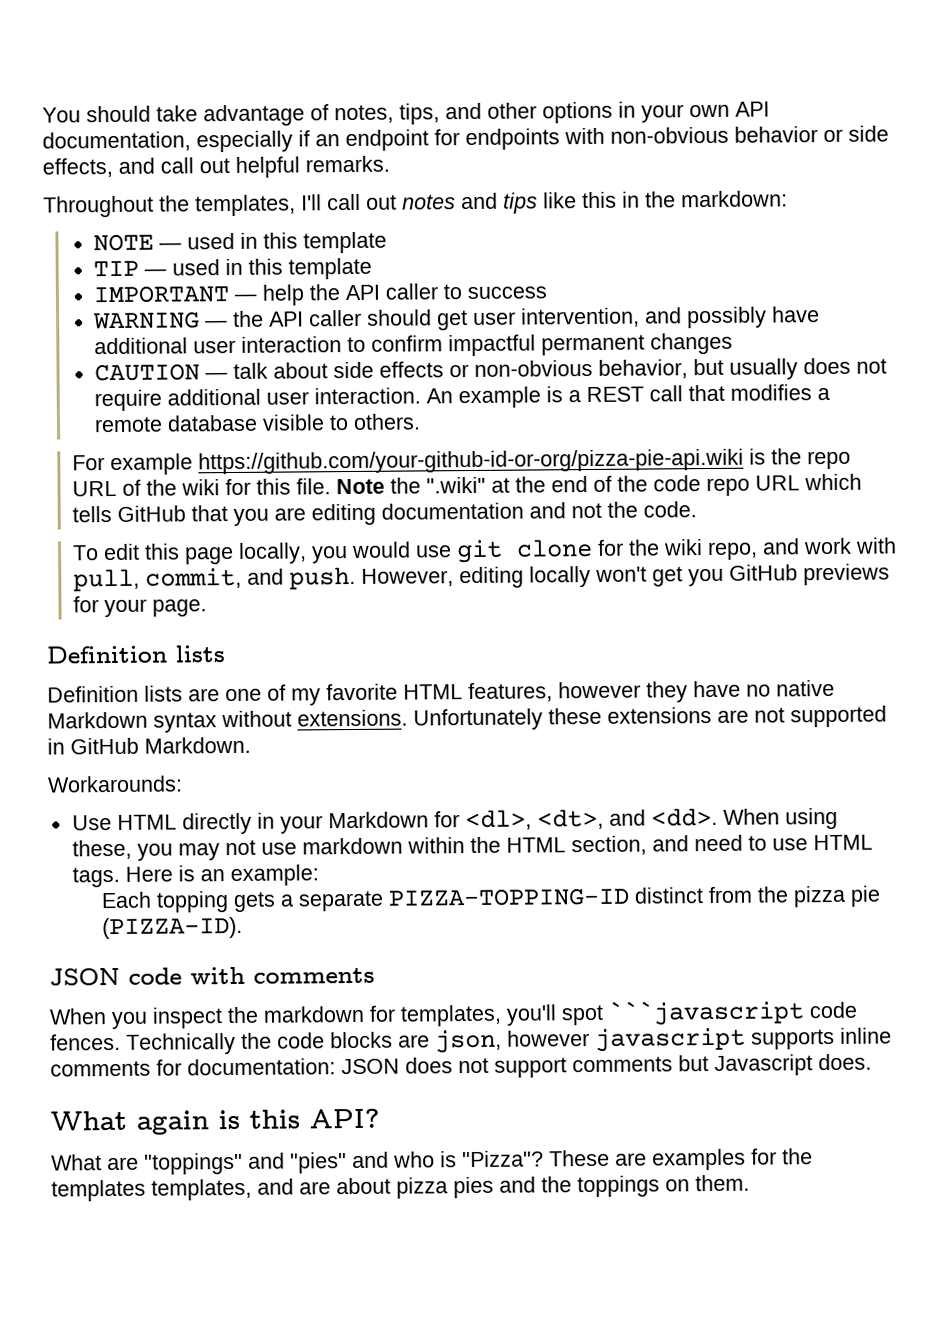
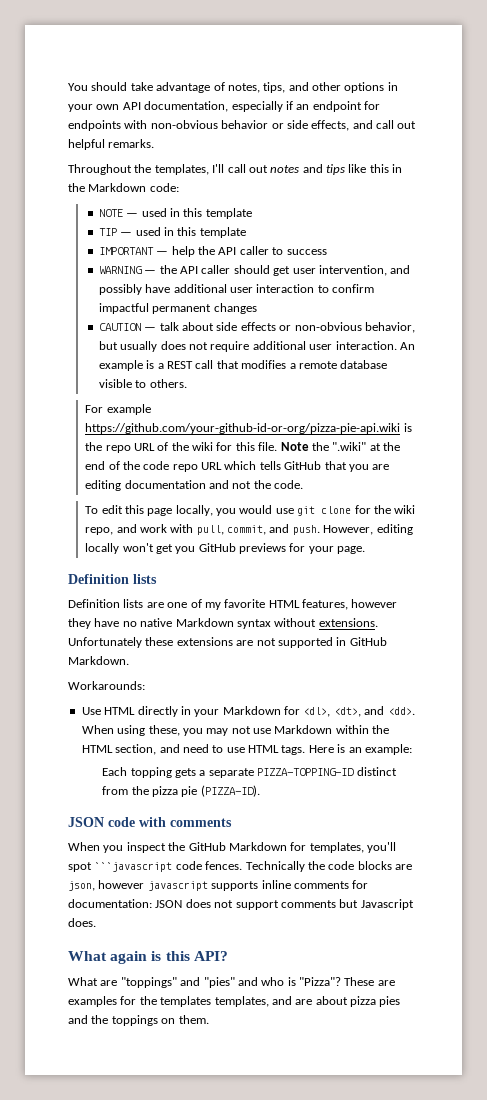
- Throughout the templates, I'll call out notes and tips like this in the markdown:
+ Throughout the templates, I'll call out notes and tips like this in the Markdown code:
- When using these, you may not use markdown within the HTML section, and need to use HTML tags.
+ When using these, you may not use Markdown within the HTML section, and need to use HTML tags.
- When you inspect the markdown for templates, you'll spot ```javascript code fences.
+ When you inspect the GitHub Markdown for templates, you'll spot ```javascript code fences.

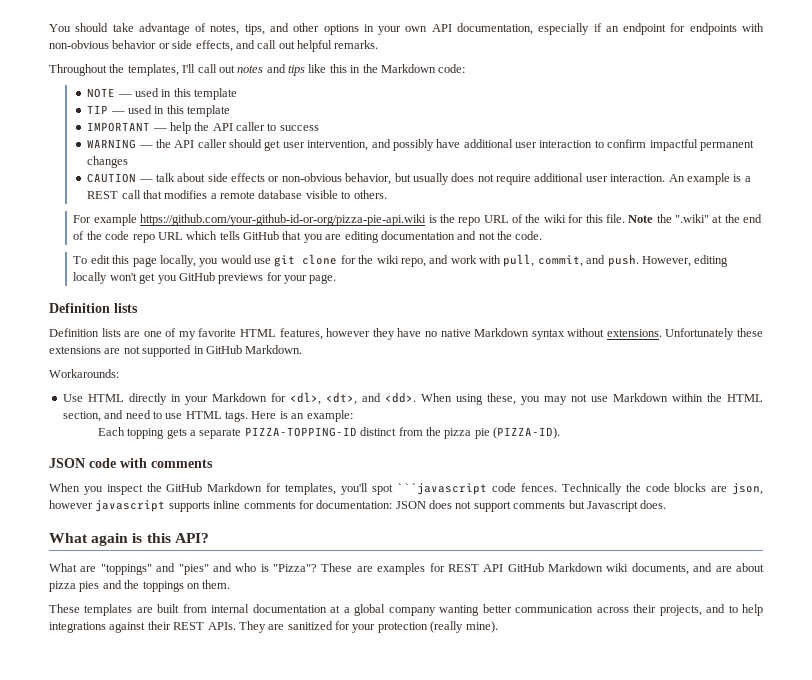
- These are examples for the templates templates, and are about pizza pies and the toppings on them.
+ These are examples for REST API GitHub Markdown wiki documents, and are about pizza pies and the toppings on them.
+ These templates are built from internal documentation at a global company wanting better communication across their projects, and to help integrations against their REST APIs. They are sanitized for your protection (really mine).

